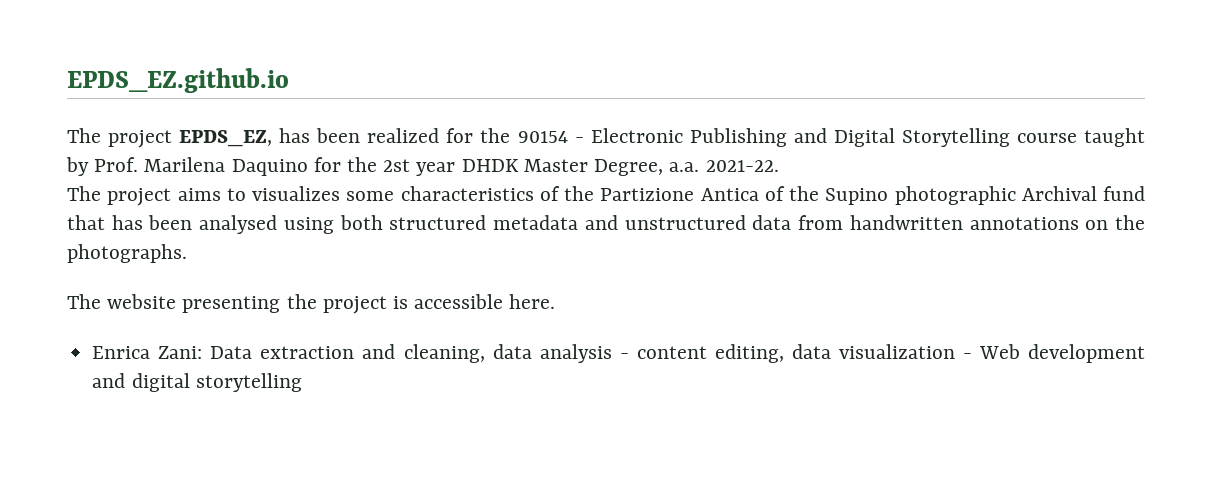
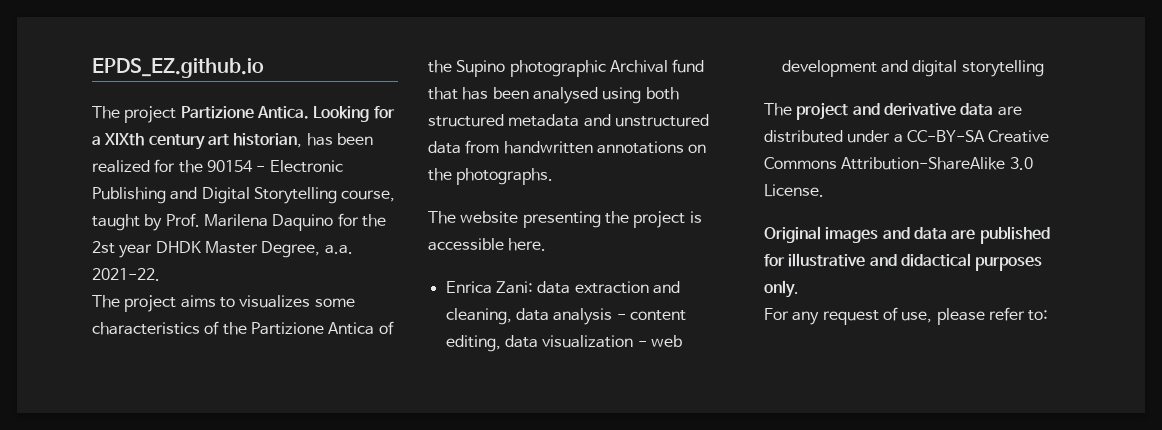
- The project EPDS_EZ, has been realized for the 90154 - Electronic Publishing and Digital Storytelling course taught by Prof. Marilena Daquino for the 2st year DHDK Master Degree, a.a. 2021-22.
+ The project Partizione Antica. Looking for a XIXth century art historian, has been realized for the 90154 - Electronic Publishing and Digital Storytelling course, taught by Prof. Marilena Daquino for the 2st year DHDK Master Degree, a.a. 2021-22.
- Enrica Zani: Data extraction and cleaning, data analysis - content editing, data visualization - Web development and digital storytelling
+ Enrica Zani: data extraction and cleaning, data analysis - content editing, data visualization - web development and digital storytelling
+ The project and derivative data are distributed under a CC-BY-SA Creative Commons Attribution-ShareAlike 3.0 License.
+ Original images and data are published for illustrative and didactical purposes only.
+ For any request of use, please refer to:

